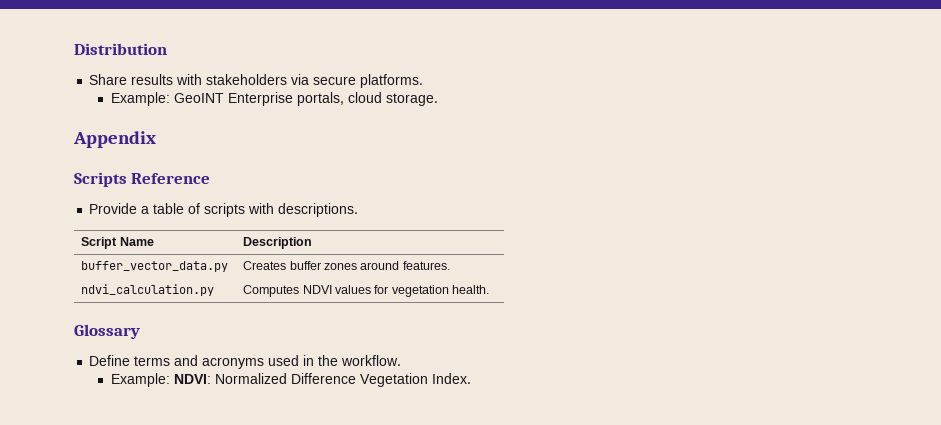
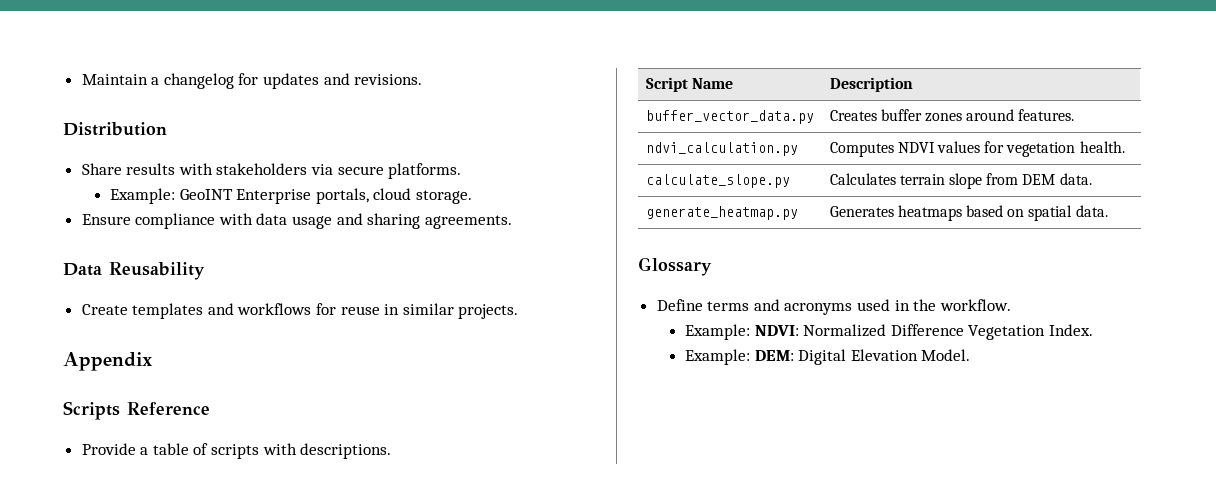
+ Maintain a changelog for updates and revisions.
+ Ensure compliance with data usage and sharing agreements.
+ Data Reusability
+ Create templates and workflows for reuse in similar projects.
+ calculate_slope.py | Calculates terrain slope from DEM data.
+ generate_heatmap.py | Generates heatmaps based on spatial data.
+ Example: DEM: Digital Elevation Model.

